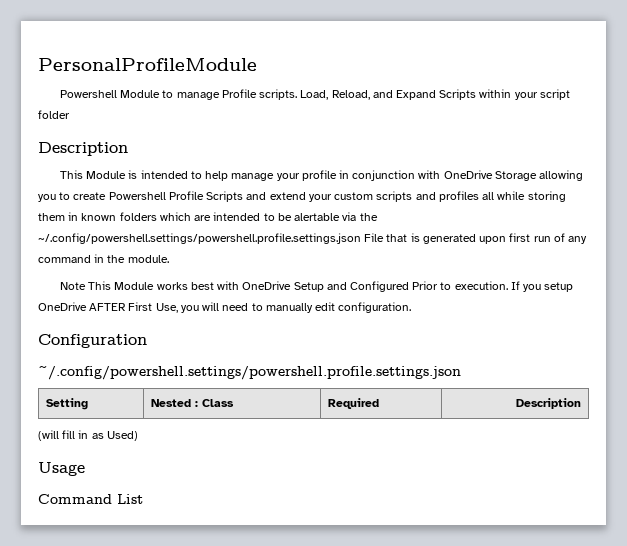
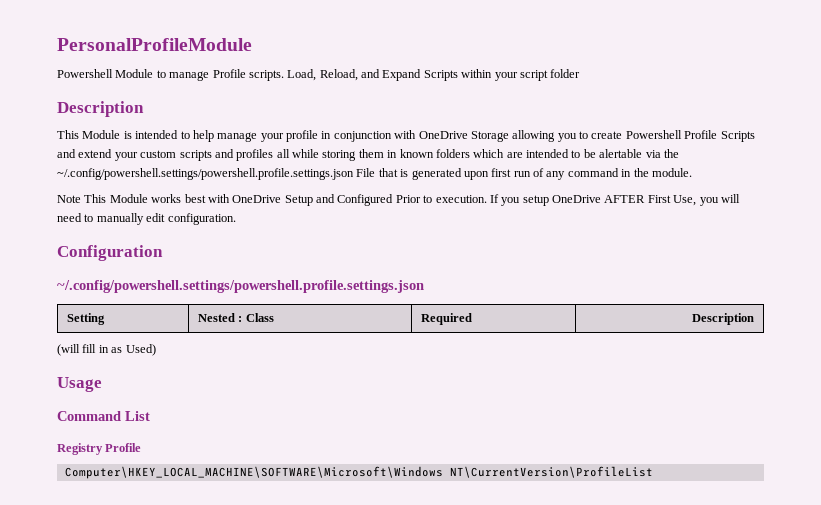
+ Registry Profile
+ Computer\HKEY_LOCAL_MACHINE\SOFTWARE\Microsoft\Windows NT\CurrentVersion\ProfileList

